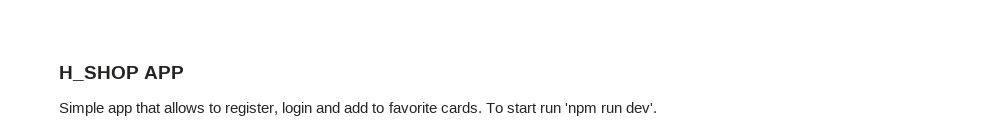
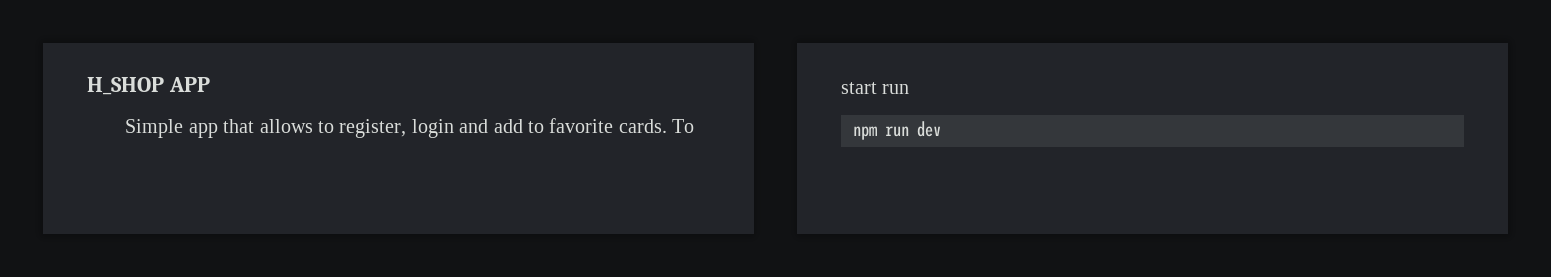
- To start run 'npm run dev'.
+ To start run
+ npm run dev

